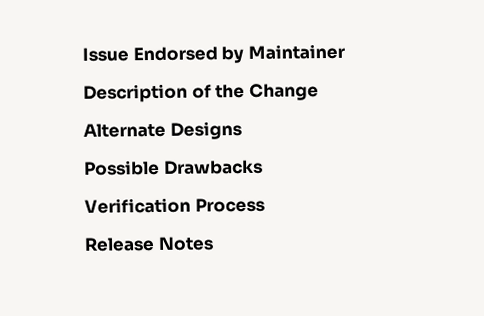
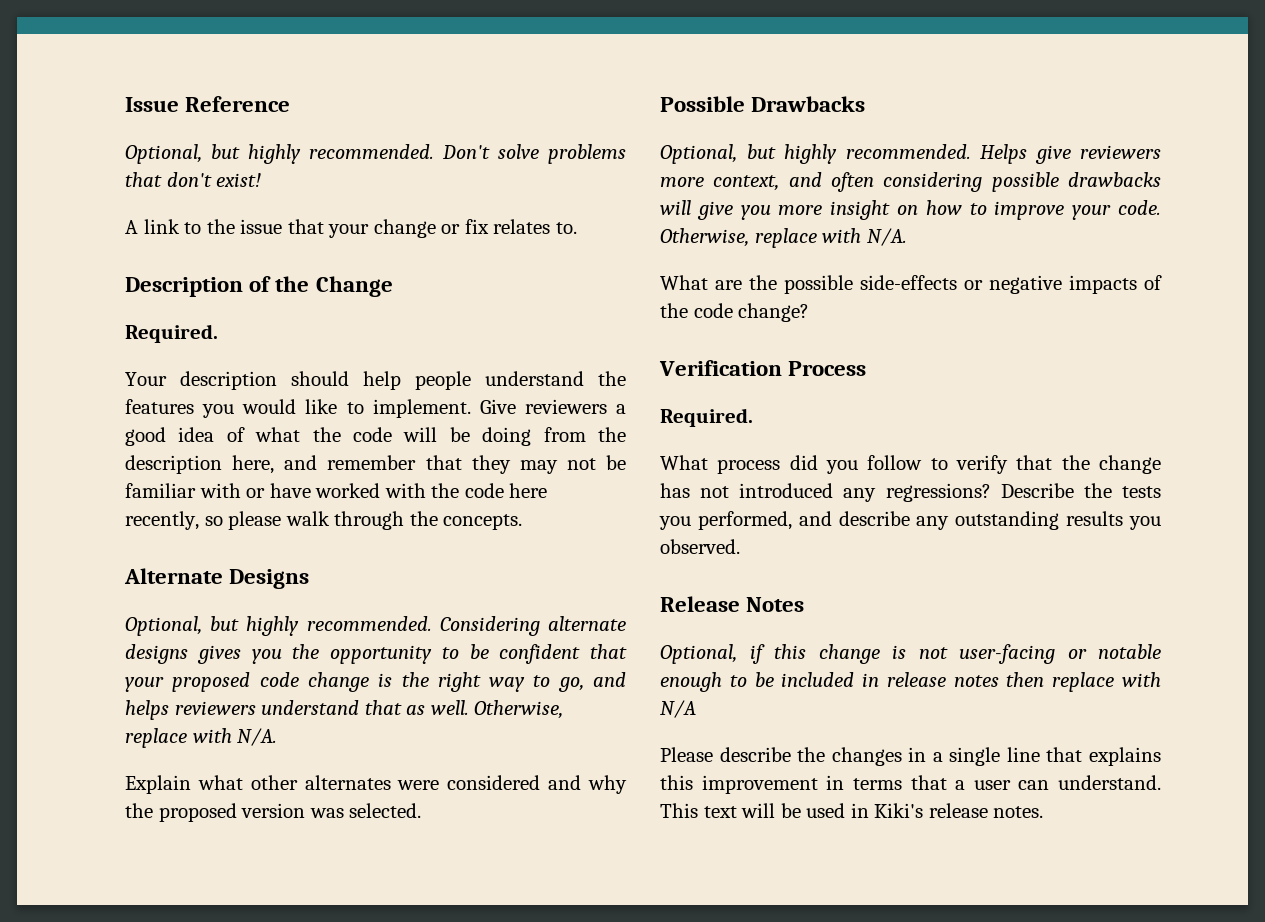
- Issue Endorsed by Maintainer
+ Issue Reference
+ Optional, but highly recommended. Don't solve problems that don't exist!
+ A link to the issue that your change or fix relates to.
  Description of the Change
+ Required.
+ Your description should help people understand the features you would like to implement. Give reviewers a good idea of what the code will be doing from the description here, and remember that they may not be familiar with or have worked with the code here recently, so please walk through the concepts.
  Alternate Designs
+ Optional, but highly recommended. Considering alternate designs gives you the opportunity to be confident that your proposed code change is the right way to go, and helps reviewers understand that as well. Otherwise, replace with N/A.
+ Explain what other alternates were considered and why the proposed version was selected.
  Possible Drawbacks
+ Optional, but highly recommended. Helps give reviewers more context, and often considering possible drawbacks will give you more insight on how to improve your code. Otherwise, replace with N/A.
+ What are the possible side-effects or negative impacts of the code change?
  Verification Process
+ Required.
+ What process did you follow to verify that the change has not introduced any regressions? Describe the tests you performed, and describe any outstanding results you observed.
  Release Notes
+ Optional, if this change is not user-facing or notable enough to be included in release notes then replace with N/A
+ Please describe the changes in a single line that explains this improvement in terms that a user can understand. This text will be used in Kiki's release notes.

